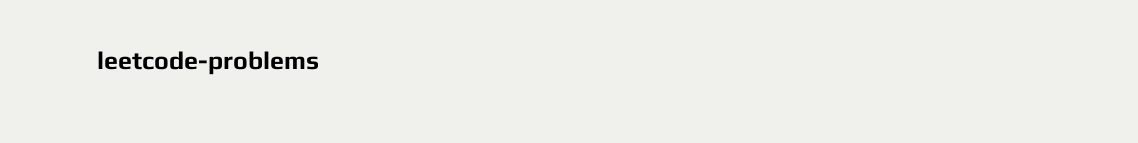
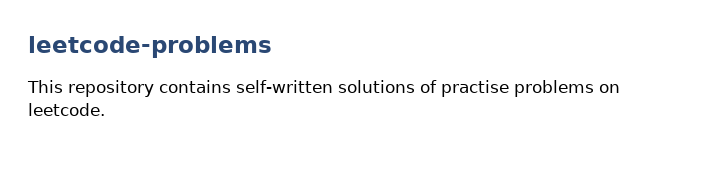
+ This repository contains self-written solutions of practise problems on leetcode.

